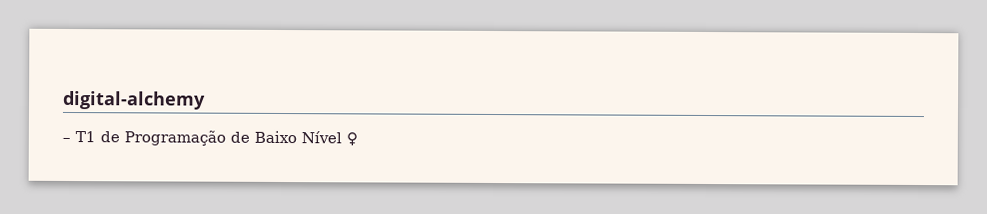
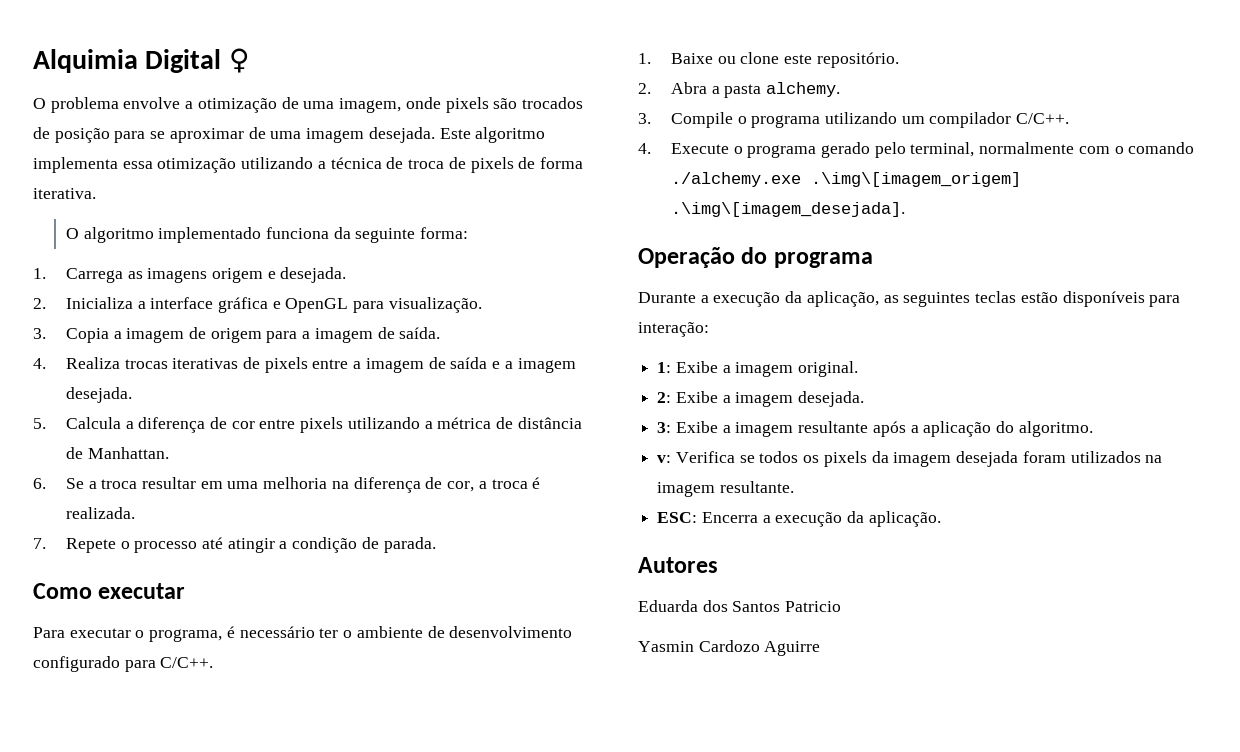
- digital-alchemy
- – T1 de Programação de Baixo Nível ♀
+ Alquimia Digital ♀
+ O problema envolve a otimização de uma imagem, onde pixels são trocados de posição para se aproximar de uma imagem desejada. Este algoritmo implementa essa otimização utilizando a técnica de troca de pixels de forma iterativa.
+ O algoritmo implementado funciona da seguinte forma:
+ 1. Carrega as imagens origem e desejada.
+ 2. Inicializa a interface gráfica e OpenGL para visualização.
+ 3. Copia a imagem de origem para a imagem de saída.
+ 4. Realiza trocas iterativas de pixels entre a imagem de saída e a imagem desejada.
+ 5. Calcula a diferença de cor entre pixels utilizando a métrica de distância de Manhattan.
+ 6. Se a troca resultar em uma melhoria na diferença de cor, a troca é realizada.
+ 7. Repete o processo até atingir a condição de parada.
+ Como executar
+ Para executar o programa, é necessário ter o ambiente de desenvolvimento configurado para C/C++.
+ 1. Baixe ou clone este repositório.
+ 2. Abra a pasta alchemy.
+ 3. Compile o programa utilizando um compilador C/C++.
+ 4. Execute o programa gerado pelo terminal, normalmente com o comando ./alchemy.exe .\img\[imagem_origem] .\img\[imagem_desejada].
+ Operação do programa
+ Durante a execução da aplicação, as seguintes teclas estão disponíveis para interação:
+ 1: Exibe a imagem original.
+ 2: Exibe a imagem desejada.
+ 3: Exibe a imagem resultante após a aplicação do algoritmo.
+ v: Verifica se todos os pixels da imagem desejada foram utilizados na imagem resultante.
+ ESC: Encerra a execução da aplicação.
+ Autores
+ Eduarda dos Santos Patricio
+ Yasmin Cardozo Aguirre

